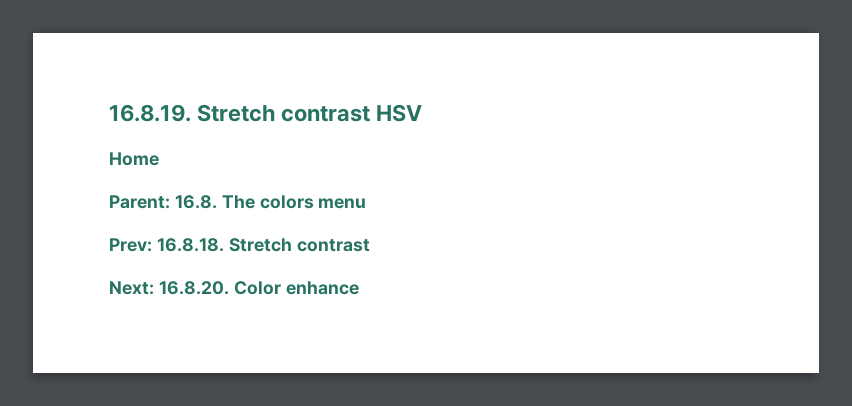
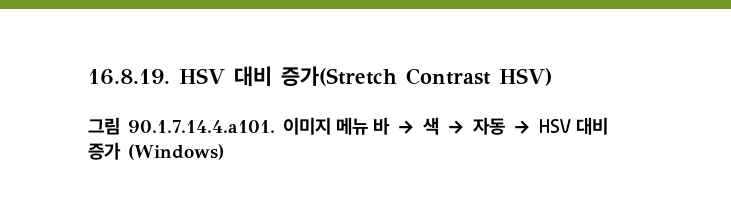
- 16.8.19. Stretch contrast HSV
- Home
- Parent: 16.8. The colors menu
- Prev: 16.8.18. Stretch contrast
- Next: 16.8.20. Color enhance
+ 16.8.19. HSV 대비 증가(Stretch Contrast HSV)
+ 그림 90.1.7.14.4.a101. 이미지 메뉴 바 → 색 → 자동 → HSV 대비 증가 (Windows)

